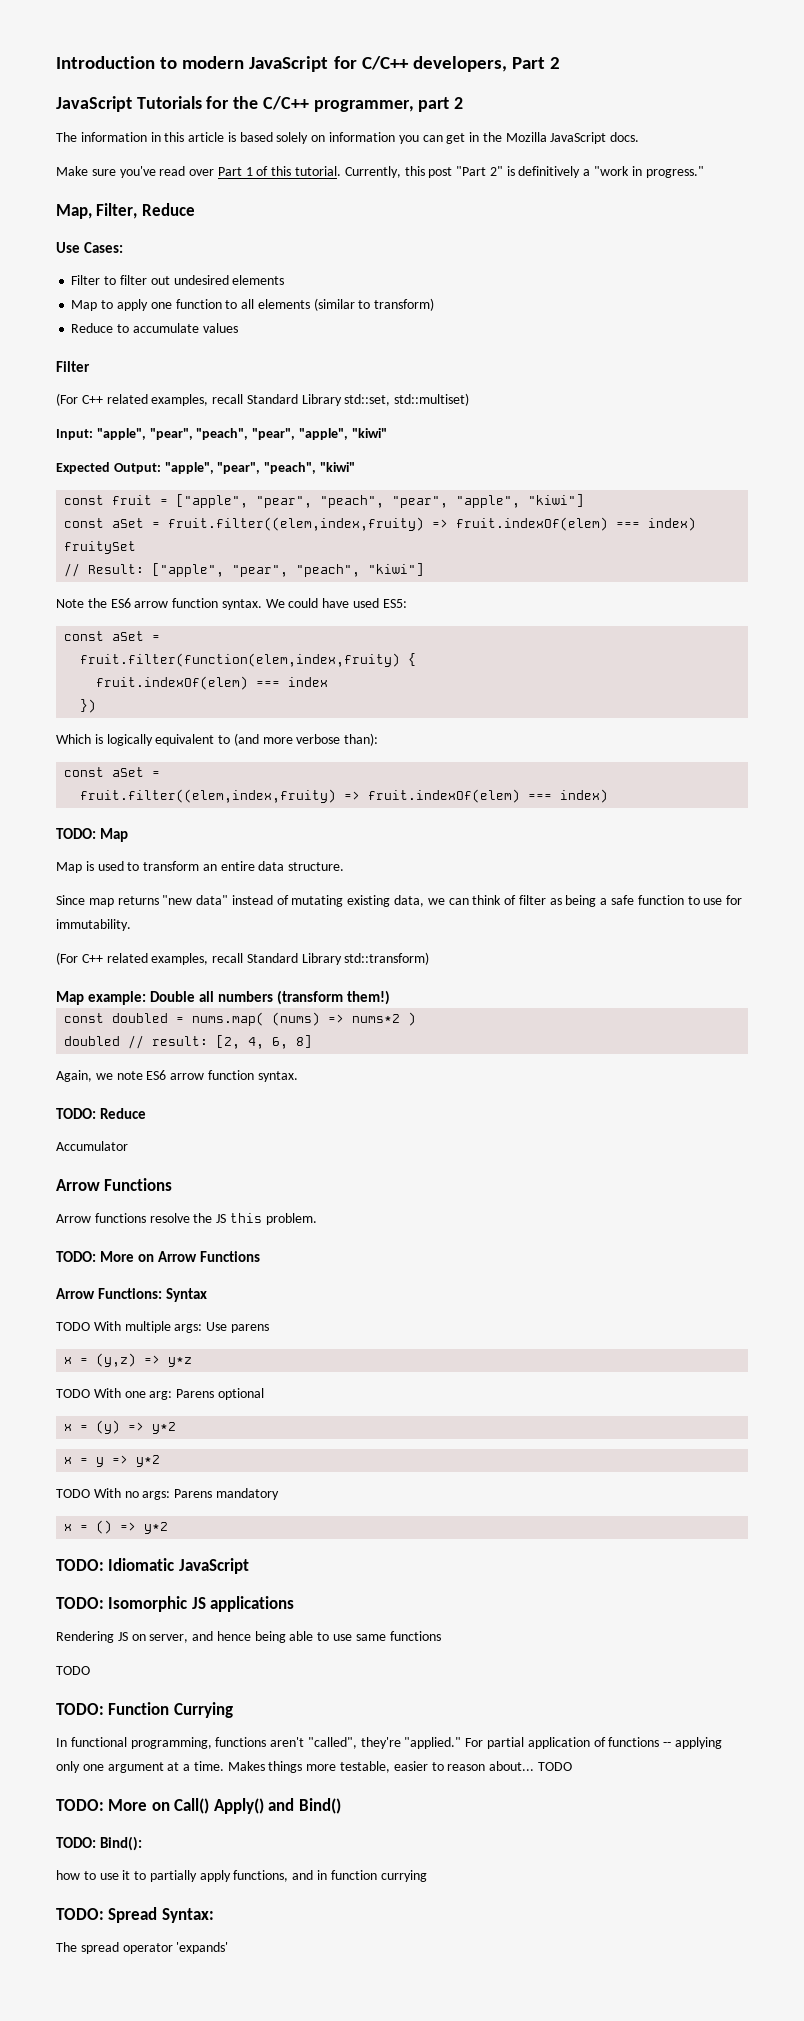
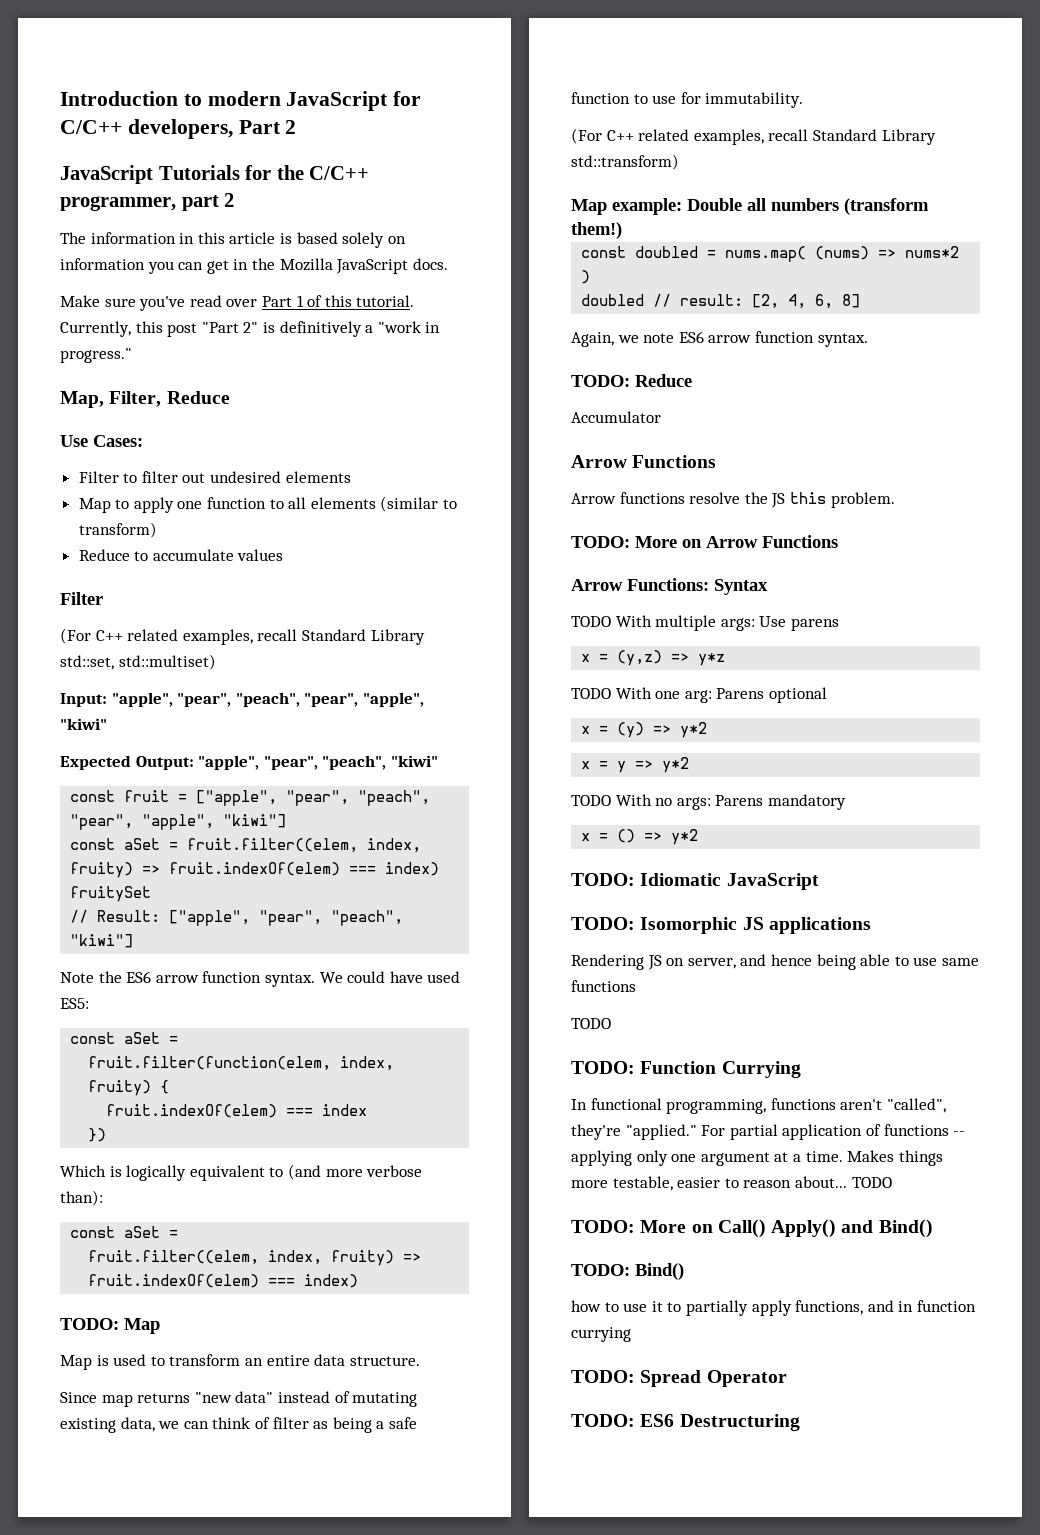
- const aSet = fruit.filter((elem,index,fruity) => fruit.indexOf(elem) === index)
+ const aSet = fruit.filter((elem, index, fruity) => fruit.indexOf(elem) === index)
- fruit.filter(function(elem,index,fruity) {
+ fruit.filter(function(elem, index, fruity) {
  Which is logically equivalent to (and more verbose than):
  const aSet =
- fruit.filter((elem,index,fruity) => fruit.indexOf(elem) === index)
+ fruit.filter((elem, index, fruity) => fruit.indexOf(elem) === index)
- TODO: Bind():
+ TODO: Bind()
- TODO: Spread Syntax:
- The spread operator 'expands'
+ TODO: Spread Operator
+ TODO: ES6 Destructuring

